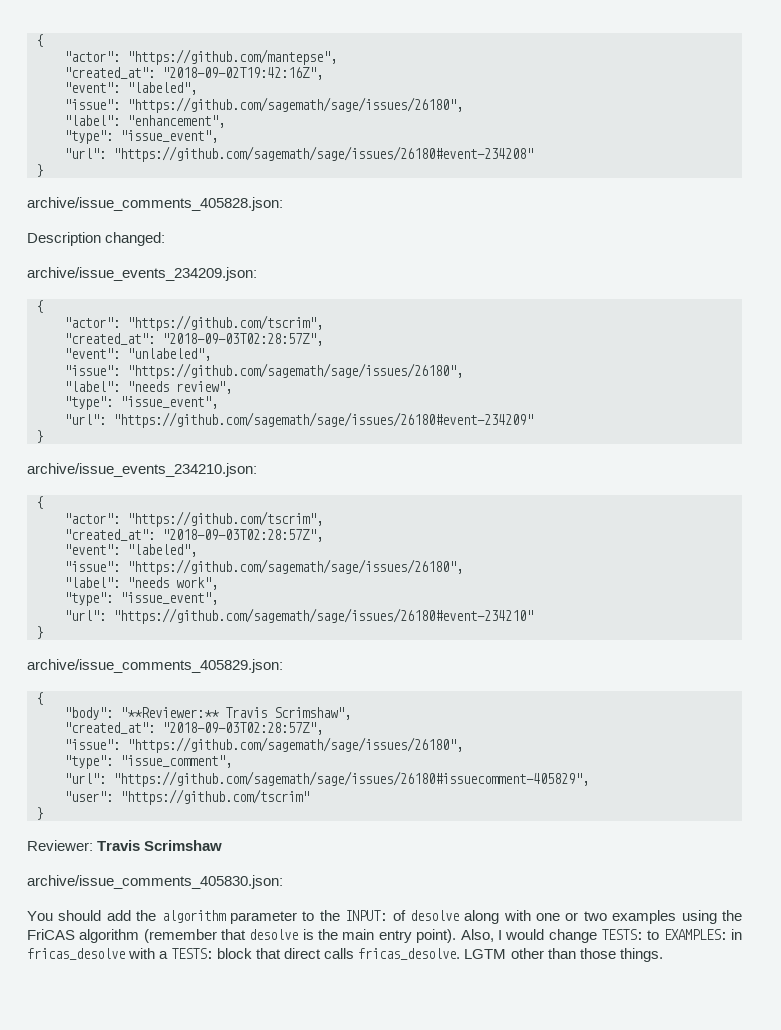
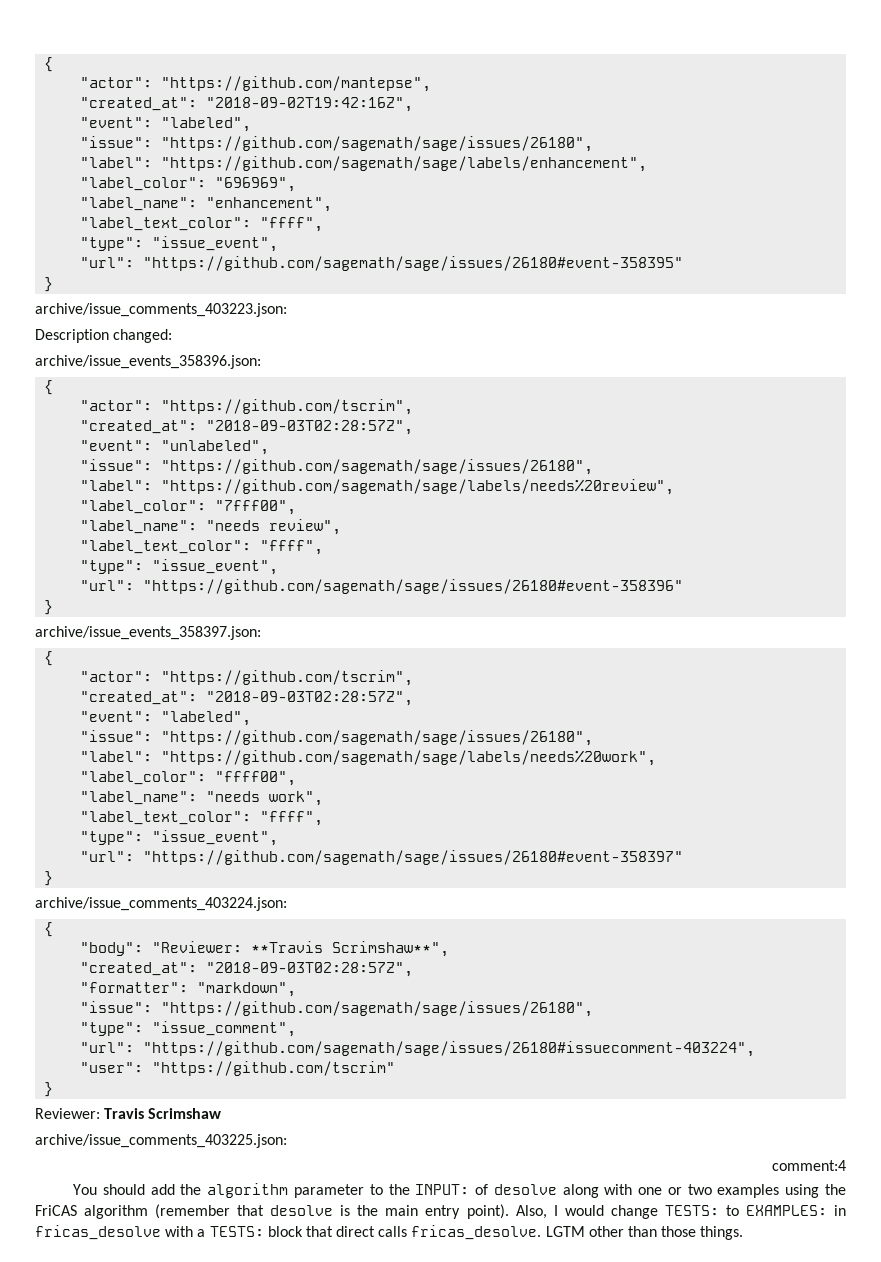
- "label": "enhancement",
+ "label": "https://github.com/sagemath/sage/labels/enhancement",
+ "label_color": "696969",
+ "label_name": "enhancement",
+ "label_text_color": "ffff",
  "type": "issue_event",
- "url": "https://github.com/sagemath/sage/issues/26180#event-234208"
+ "url": "https://github.com/sagemath/sage/issues/26180#event-358395"
  }
- archive/issue_comments_405828.json:
+ archive/issue_comments_403223.json:
- archive/issue_events_234209.json:
+ archive/issue_events_358396.json:
- "label": "needs review",
+ "label": "https://github.com/sagemath/sage/labels/needs%20review",
+ "label_color": "7fff00",
+ "label_name": "needs review",
+ "label_text_color": "ffff",
  "type": "issue_event",
- "url": "https://github.com/sagemath/sage/issues/26180#event-234209"
+ "url": "https://github.com/sagemath/sage/issues/26180#event-358396"
  }
- archive/issue_events_234210.json:
+ archive/issue_events_358397.json:
- "label": "needs work",
+ "label": "https://github.com/sagemath/sage/labels/needs%20work",
+ "label_color": "ffff00",
+ "label_name": "needs work",
+ "label_text_color": "ffff",
  "type": "issue_event",
- "url": "https://github.com/sagemath/sage/issues/26180#event-234210"
+ "url": "https://github.com/sagemath/sage/issues/26180#event-358397"
  }
- archive/issue_comments_405829.json:
+ archive/issue_comments_403224.json:
- "body": "**Reviewer:** Travis Scrimshaw",
+ "body": "Reviewer: **Travis Scrimshaw**",
  "created_at": "2018-09-03T02:28:57Z",
+ "formatter": "markdown",
- "url": "https://github.com/sagemath/sage/issues/26180#issuecomment-405829",
+ "url": "https://github.com/sagemath/sage/issues/26180#issuecomment-403224",
- archive/issue_comments_405830.json:
+ archive/issue_comments_403225.json:
+ comment:4

